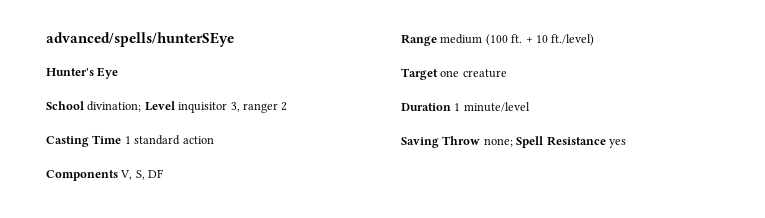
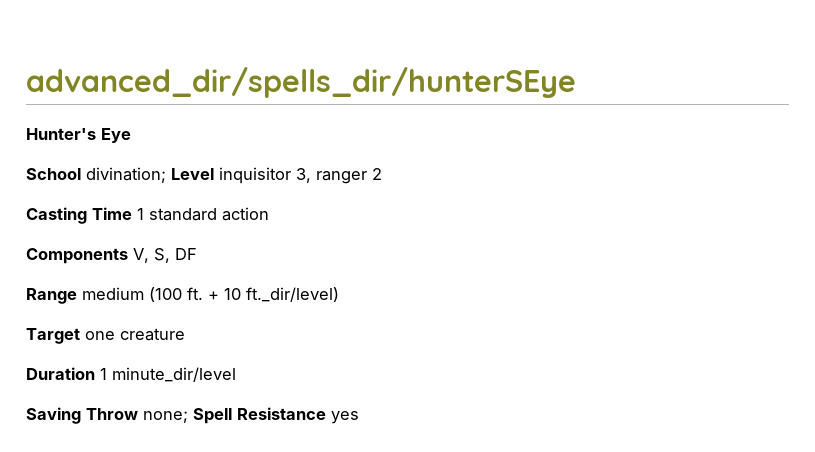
- advanced/spells/hunterSEye
+ advanced_dir/spells_dir/hunterSEye
- + 10 ft./level)
+ + 10 ft._dir/level)
- Duration 1 minute/level
+ Duration 1 minute_dir/level

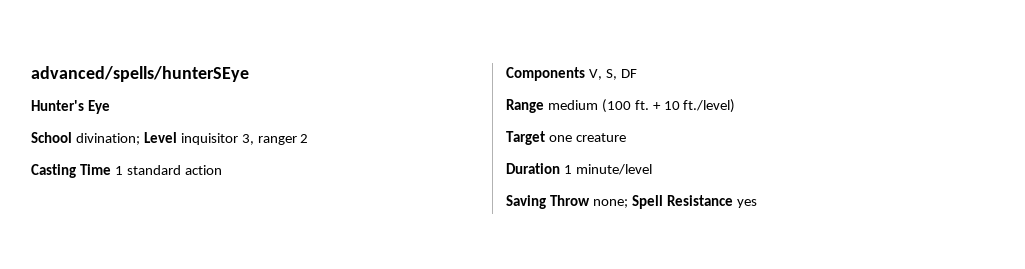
- advanced_dir/spells_dir/hunterSEye
+ advanced/spells/hunterSEye
- + 10 ft._dir/level)
+ + 10 ft./level)
- Duration 1 minute_dir/level
+ Duration 1 minute/level

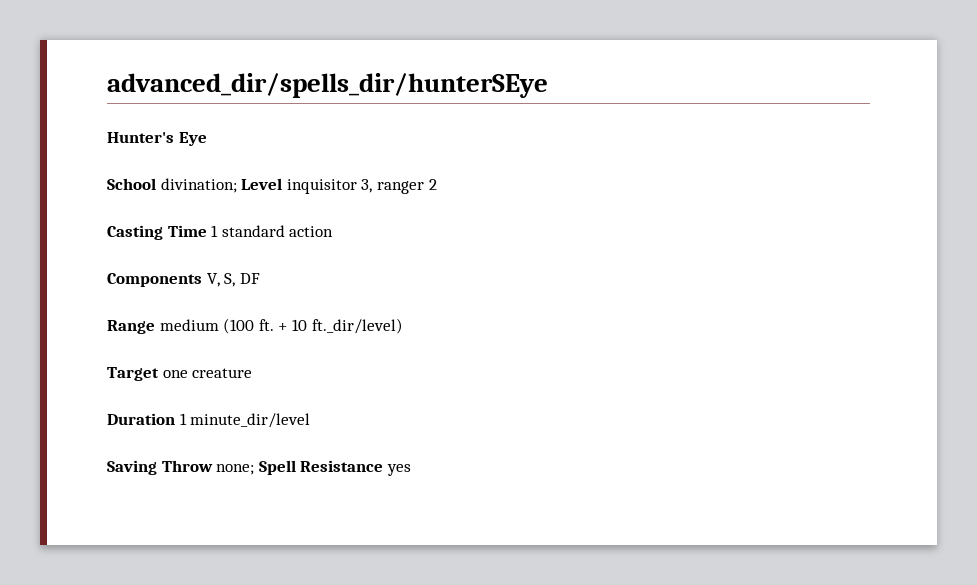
- advanced/spells/hunterSEye
+ advanced_dir/spells_dir/hunterSEye
- + 10 ft./level)
+ + 10 ft._dir/level)
- Duration 1 minute/level
+ Duration 1 minute_dir/level

